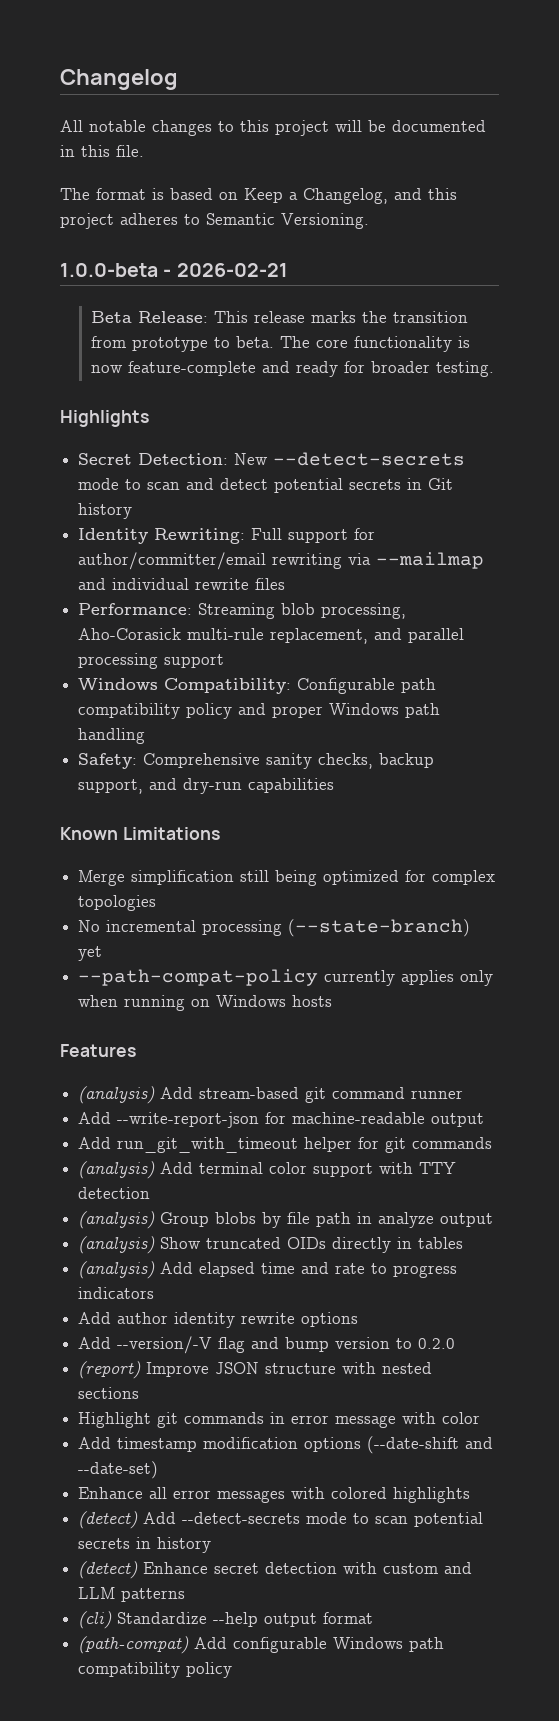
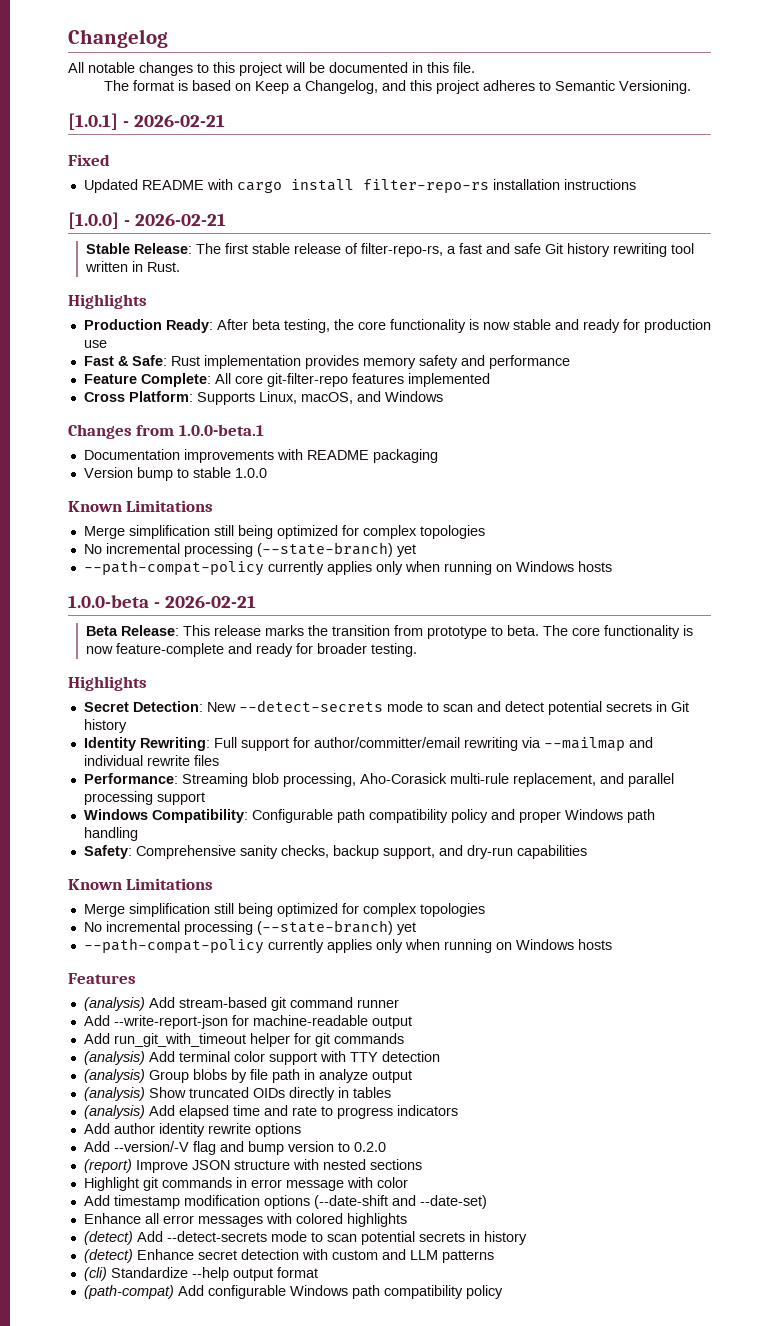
+ [1.0.1] - 2026-02-21
+ Fixed
+ Updated README with cargo install filter-repo-rs installation instructions
+ [1.0.0] - 2026-02-21
+ Stable Release: The first stable release of filter-repo-rs, a fast and safe Git history rewriting tool written in Rust.
+ Highlights
+ Production Ready: After beta testing, the core functionality is now stable and ready for production use
+ Fast & Safe: Rust implementation provides memory safety and performance
+ Feature Complete: All core git-filter-repo features implemented
+ Cross Platform: Supports Linux, macOS, and Windows
+ Changes from 1.0.0-beta.1
+ Documentation improvements with README packaging
+ Version bump to stable 1.0.0
+ Known Limitations
+ Merge simplification still being optimized for complex topologies
+ No incremental processing (--state-branch) yet
+ --path-compat-policy currently applies only when running on Windows hosts

